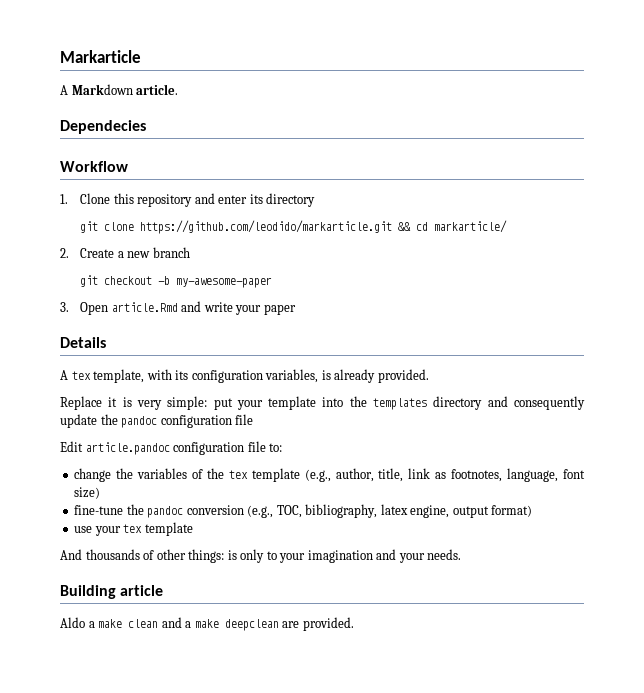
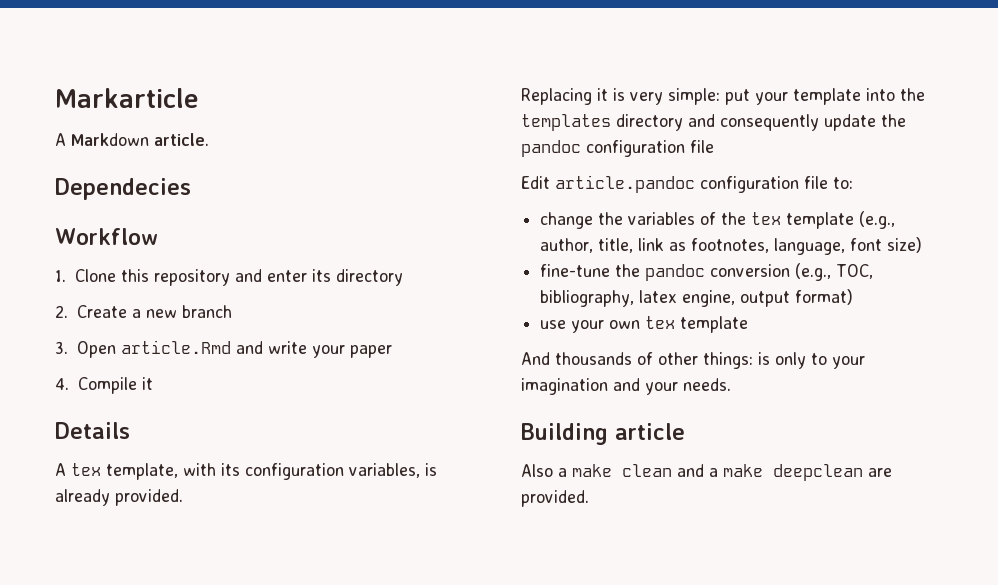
- git clone https://github.com/leodido/markarticle.git && cd markarticle/
- git checkout -b my-awesome-paper
+ 4. Compile it
- Replace it is very simple: put your template into the templates directory and consequently update the pandoc configuration file
+ Replacing it is very simple: put your template into the templates directory and consequently update the pandoc configuration file
- use your tex template
+ use your own tex template
- Aldo a make clean and a make deepclean are provided.
+ Also a make clean and a make deepclean are provided.

